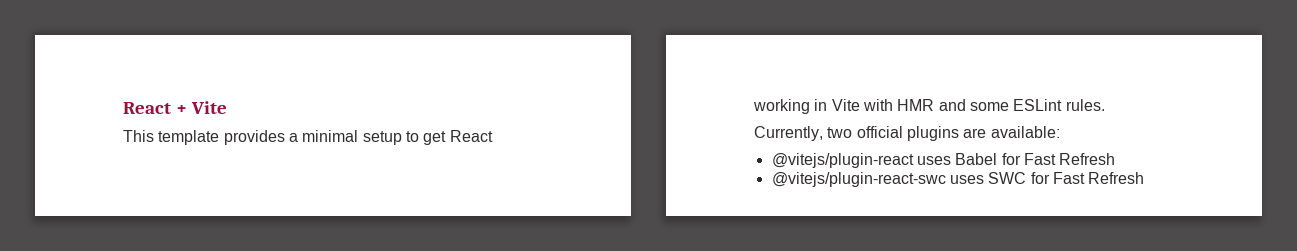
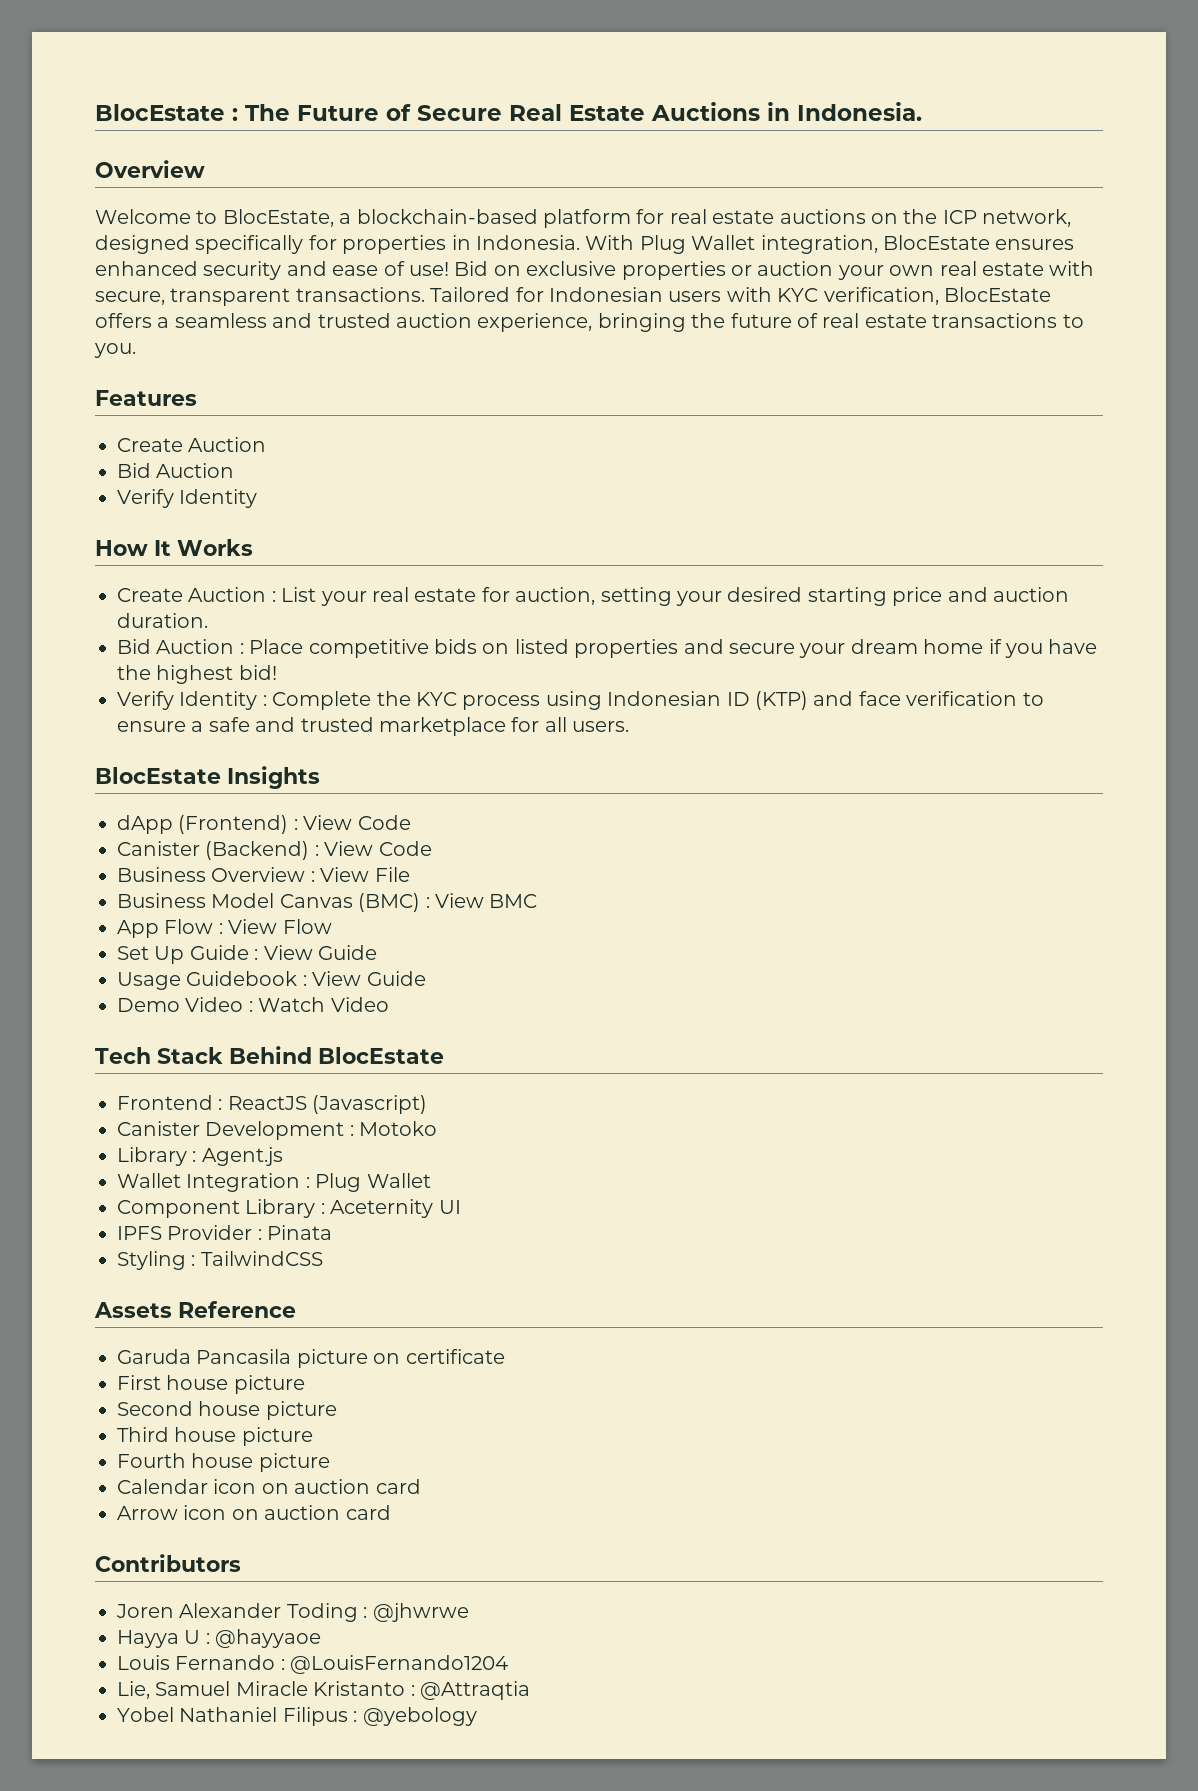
- React + Vite
- This template provides a minimal setup to get React working in Vite with HMR and some ESLint rules.
- Currently, two official plugins are available:
- @vitejs/plugin-react uses Babel for Fast Refresh
- @vitejs/plugin-react-swc uses SWC for Fast Refresh
+ BlocEstate : The Future of Secure Real Estate Auctions in Indonesia.
+ Overview
+ Welcome to BlocEstate, a blockchain-based platform for real estate auctions on the ICP network, designed specifically for properties in Indonesia. With Plug Wallet integration, BlocEstate ensures enhanced security and ease of use! Bid on exclusive properties or auction your own real estate with secure, transparent transactions. Tailored for Indonesian users with KYC verification, BlocEstate offers a seamless and trusted auction experience, bringing the future of real estate transactions to you.
+ Features
+ Create Auction
+ Bid Auction
+ Verify Identity
+ How It Works
+ Create Auction : List your real estate for auction, setting your desired starting price and auction duration.
+ Bid Auction : Place competitive bids on listed properties and secure your dream home if you have the highest bid!
+ Verify Identity : Complete the KYC process using Indonesian ID (KTP) and face verification to ensure a safe and trusted marketplace for all users.
+ BlocEstate Insights
+ dApp (Frontend) : View Code
+ Canister (Backend) : View Code
+ Business Overview : View File
+ Business Model Canvas (BMC) : View BMC
+ App Flow : View Flow
+ Set Up Guide : View Guide
+ Usage Guidebook : View Guide
+ Demo Video : Watch Video
+ Tech Stack Behind BlocEstate
+ Frontend : ReactJS (Javascript)
+ Canister Development : Motoko
+ Library : Agent.js
+ Wallet Integration : Plug Wallet
+ Component Library : Aceternity UI
+ IPFS Provider : Pinata
+ Styling : TailwindCSS
+ Assets Reference
+ Garuda Pancasila picture on certificate
+ First house picture
+ Second house picture
+ Third house picture
+ Fourth house picture
+ Calendar icon on auction card
+ Arrow icon on auction card
+ Contributors
+ Joren Alexander Toding : @jhwrwe
+ Hayya U : @hayyaoe
+ Louis Fernando : @LouisFernando1204
+ Lie, Samuel Miracle Kristanto : @Attraqtia
+ Yobel Nathaniel Filipus : @yebology

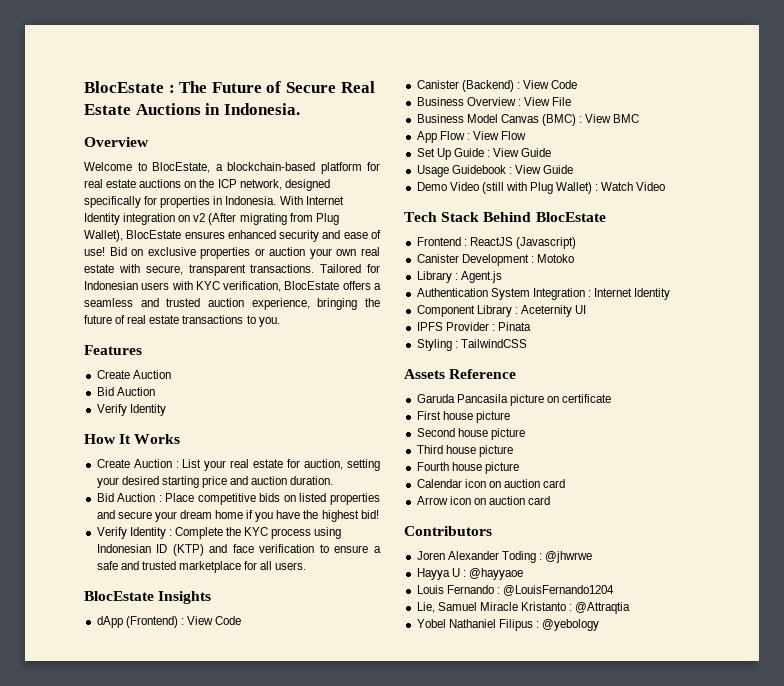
- With Plug Wallet integration, BlocEstate ensures enhanced security and ease of use!
+ With Internet Identity integration on v2 (After migrating from Plug Wallet), BlocEstate ensures enhanced security and ease of use!
- Demo Video : Watch Video
+ Demo Video (still with Plug Wallet) : Watch Video
- Wallet Integration : Plug Wallet
+ Authentication System Integration : Internet Identity

